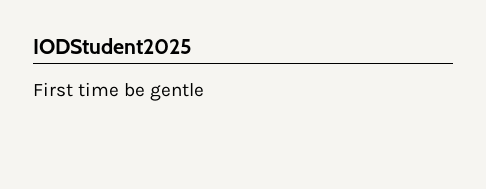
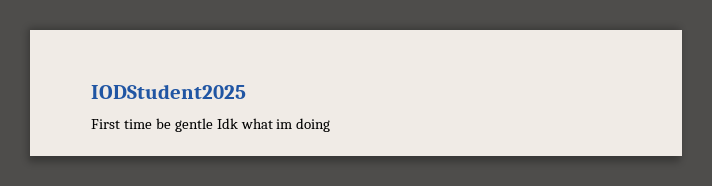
- First time be gentle
+ First time be gentle Idk what im doing

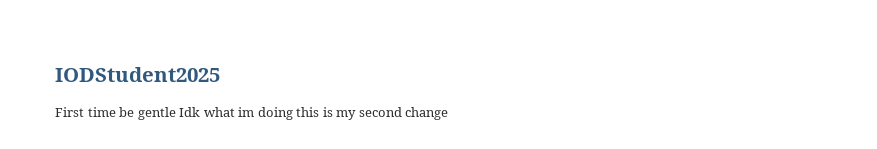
- First time be gentle Idk what im doing
+ First time be gentle Idk what im doing this is my second change

